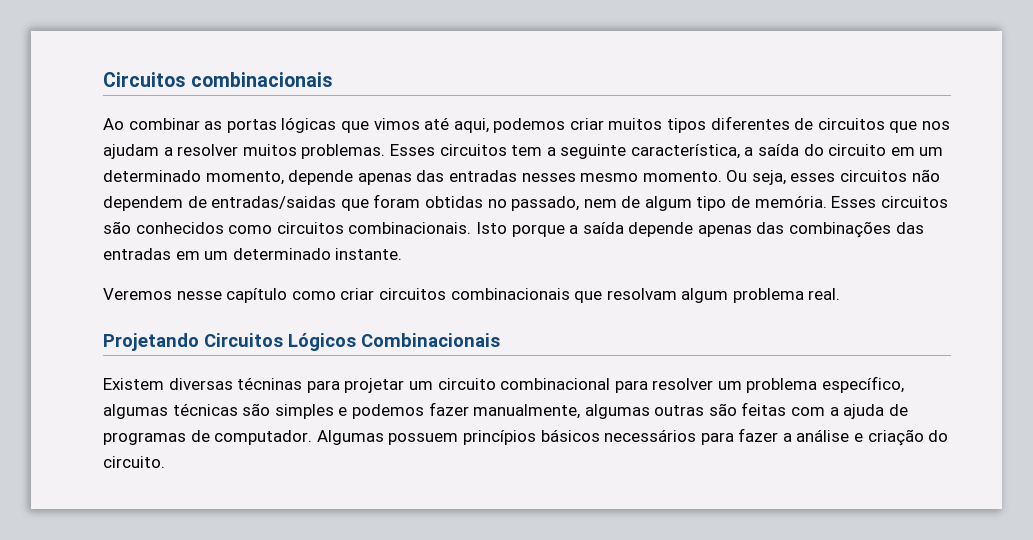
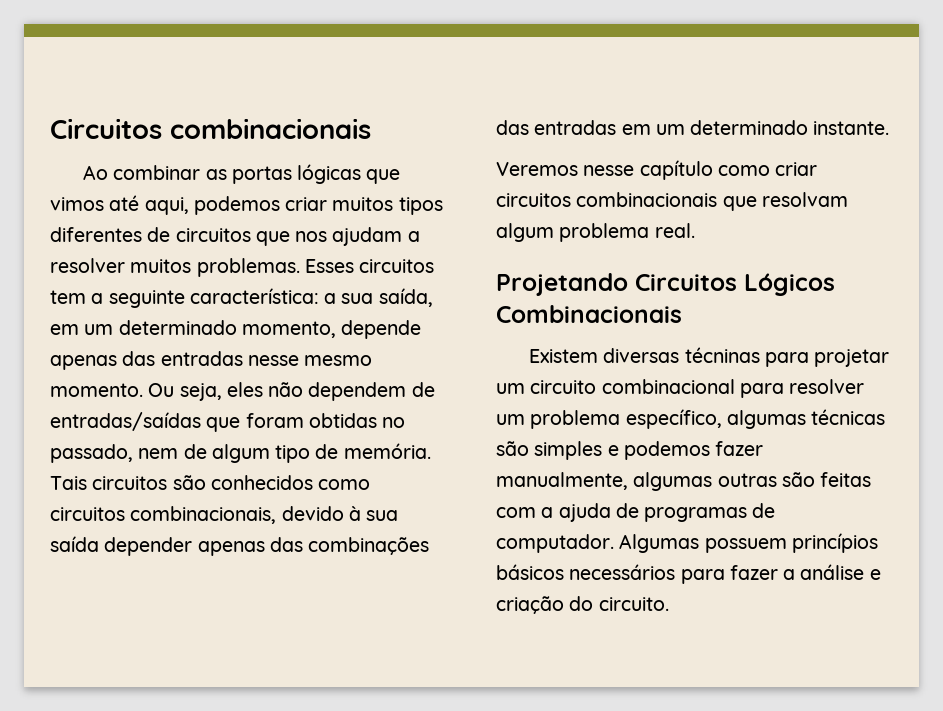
- Esses circuitos tem a seguinte característica, a saída do circuito em um determinado momento, depende apenas das entradas nesses mesmo momento.
+ Esses circuitos tem a seguinte característica: a sua saída, em um determinado momento, depende apenas das entradas nesse mesmo momento.
- Ou seja, esses circuitos não dependem de entradas/saidas que foram obtidas no passado, nem de algum tipo de memória.
+ Ou seja, eles não dependem de entradas/saídas que foram obtidas no passado, nem de algum tipo de memória.
- Esses circuitos são conhecidos como circuitos combinacionais. Isto porque a saída depende apenas das combinações das entradas em um determinado instante.
+ Tais circuitos são conhecidos como circuitos combinacionais, devido à sua saída depender apenas das combinações das entradas em um determinado instante.

